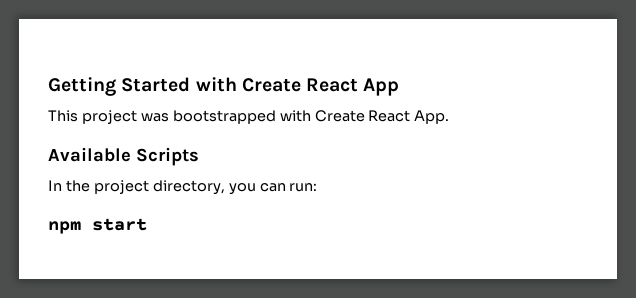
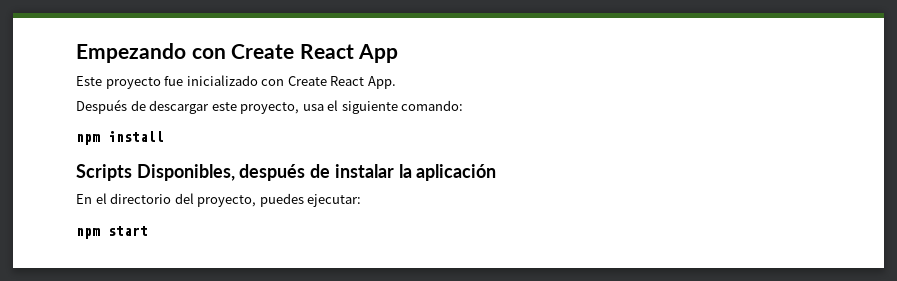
- Getting Started with Create React App
+ Empezando con Create React App
- This project was bootstrapped with Create React App.
- Available Scripts
- In the project directory, you can run:
+ Este proyecto fue inicializado con Create React App.
+ Después de descargar este proyecto, usa el siguiente comando:
+ npm install
+ Scripts Disponibles, después de instalar la aplicación
+ En el directorio del proyecto, puedes ejecutar:

